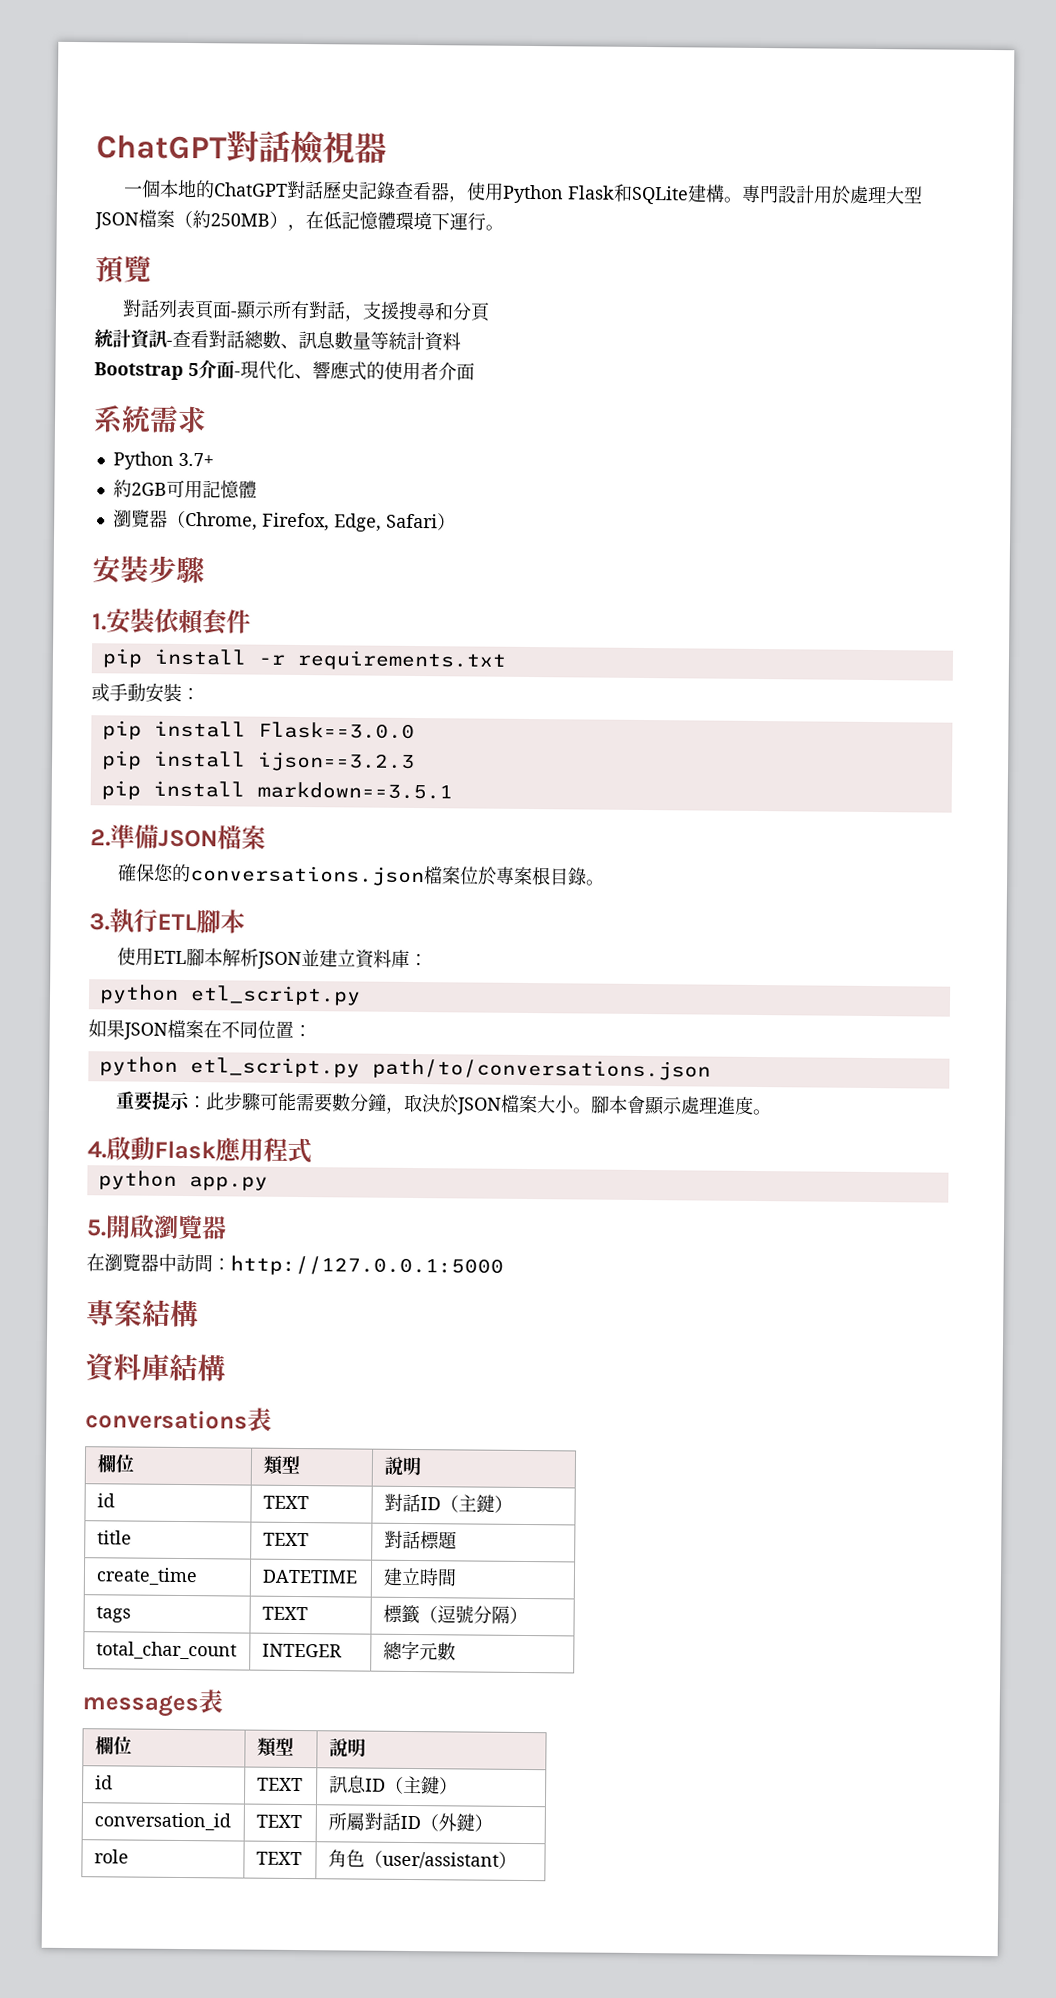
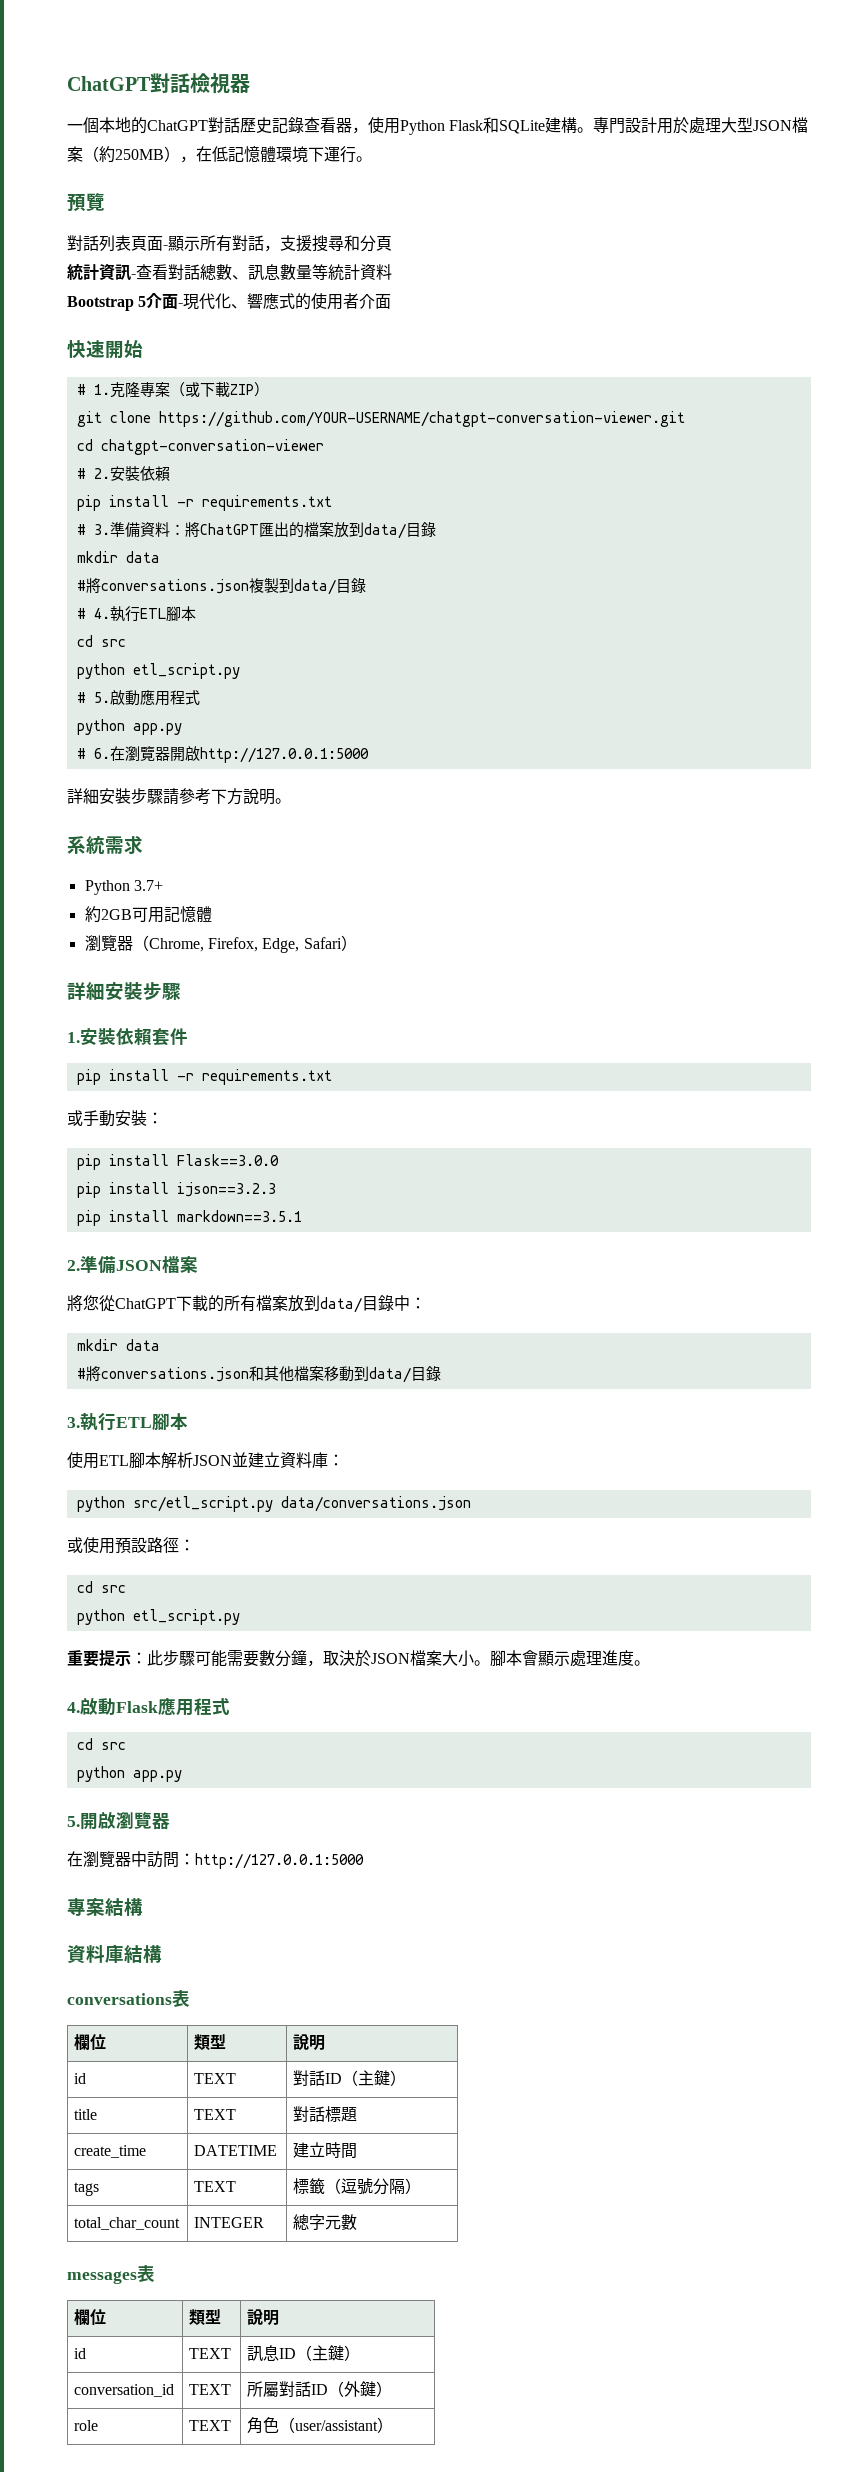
+ 快速開始
+ # 1.克隆專案（或下載ZIP）
+ git clone https://github.com/YOUR-USERNAME/chatgpt-conversation-viewer.git
+ cd chatgpt-conversation-viewer
+ # 2.安裝依賴
+ pip install -r requirements.txt
+ # 3.準備資料：將ChatGPT匯出的檔案放到data/目錄
+ mkdir data
+ #將conversations.json複製到data/目錄
+ # 4.執行ETL腳本
+ cd src
+ python etl_script.py
+ # 5.啟動應用程式
+ python app.py
+ # 6.在瀏覽器開啟http://127.0.0.1:5000
+ 詳細安裝步驟請參考下方說明。
  瀏覽器（Chrome, Firefox, Edge, Safari）
- 安裝步驟
+ 詳細安裝步驟
- 確保您的conversations.json檔案位於專案根目錄。
+ 將您從ChatGPT下載的所有檔案放到data/目錄中：
+ mkdir data
+ #將conversations.json和其他檔案移動到data/目錄
  使用ETL腳本解析JSON並建立資料庫：
+ python src/etl_script.py data/conversations.json
+ 或使用預設路徑：
+ cd src
  python etl_script.py
- 如果JSON檔案在不同位置：
- python etl_script.py path/to/conversations.json
  4.啟動Flask應用程式
+ cd src

